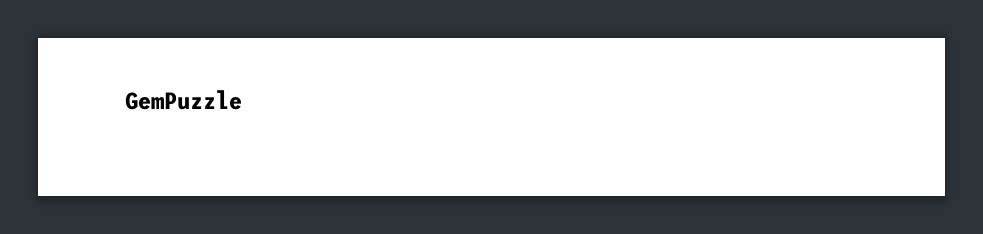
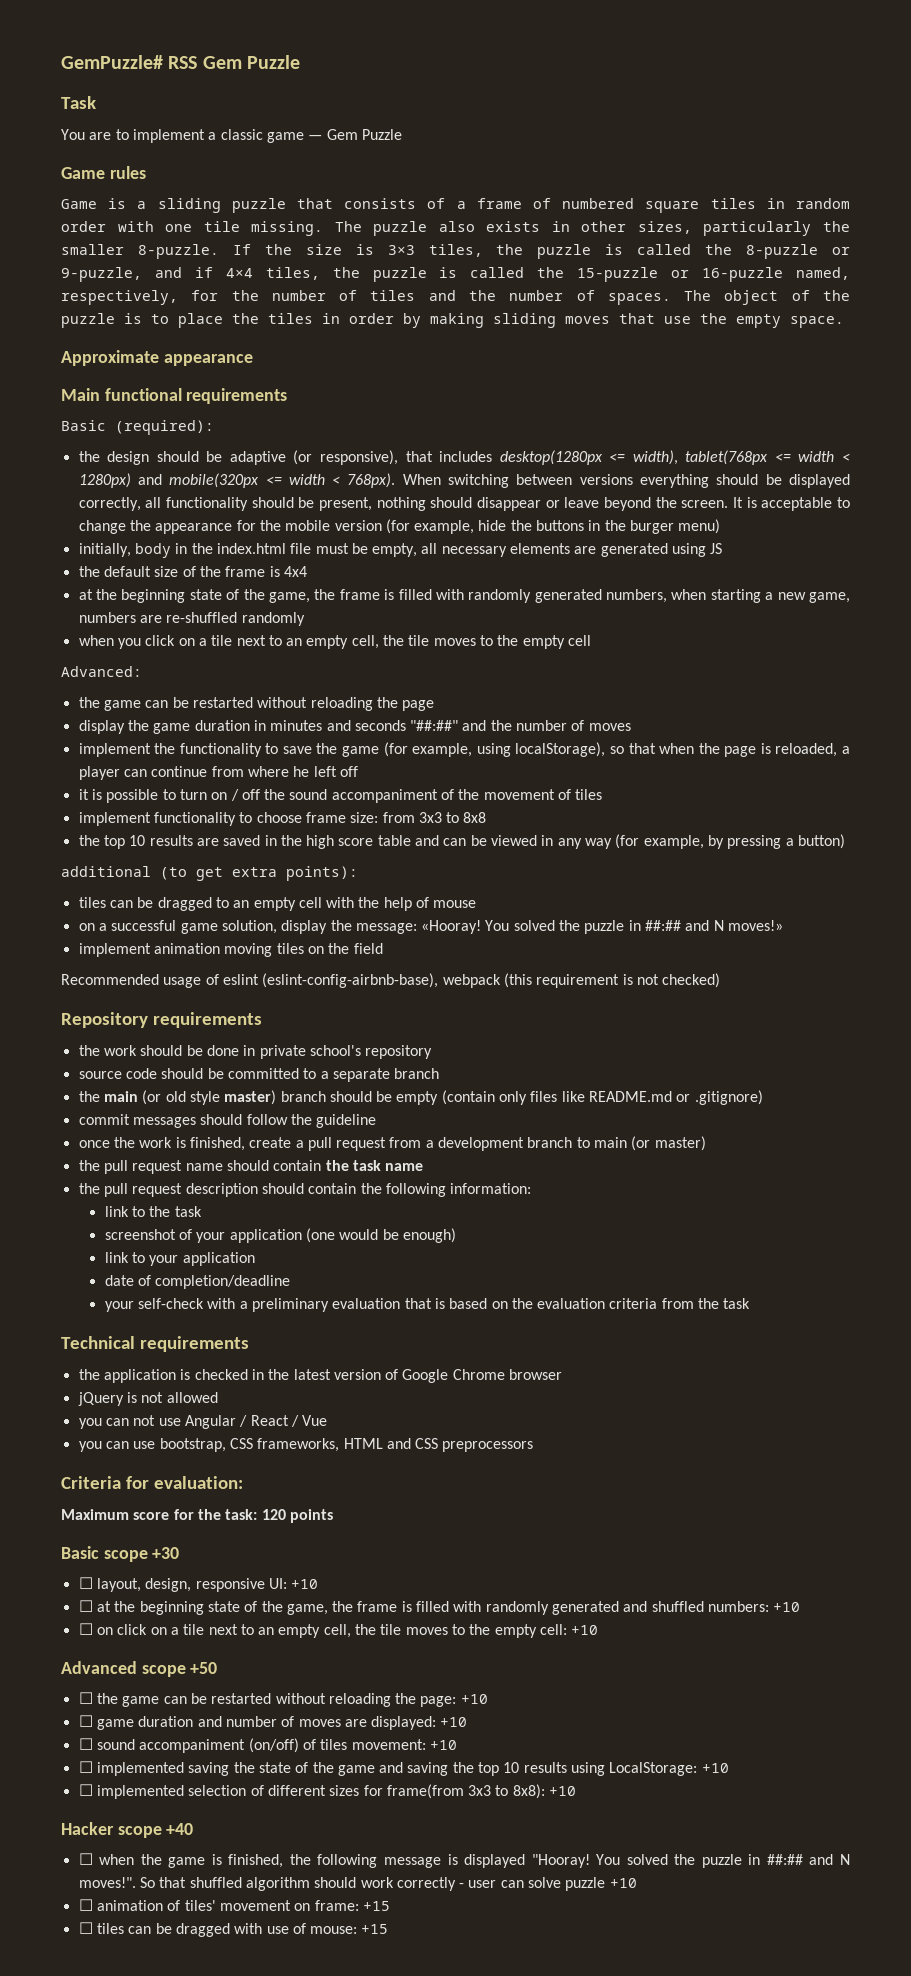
- GemPuzzle
+ GemPuzzle# RSS Gem Puzzle
+ Task
+ You are to implement a classic game — Gem Puzzle
+ Game rules
+ Game is a sliding puzzle that consists of a frame of numbered square tiles in random order with one tile missing. The puzzle also exists in other sizes, particularly the smaller 8-puzzle. If the size is 3×3 tiles, the puzzle is called the 8-puzzle or 9-puzzle, and if 4×4 tiles, the puzzle is called the 15-puzzle or 16-puzzle named, respectively, for the number of tiles and the number of spaces. The object of the puzzle is to place the tiles in order by making sliding moves that use the empty space.
+ Approximate appearance
+ Main functional requirements
+ Basic (required):
+ the design should be adaptive (or responsive), that includes desktop(1280px <= width), tablet(768px <= width < 1280px) and mobile(320px <= width < 768px). When switching between versions everything should be displayed correctly, all functionality should be present, nothing should disappear or leave beyond the screen. It is acceptable to change the appearance for the mobile version (for example, hide the buttons in the burger menu)
+ initially, body in the index.html file must be empty, all necessary elements are generated using JS
+ the default size of the frame is 4x4
+ at the beginning state of the game, the frame is filled with randomly generated numbers, when starting a new game, numbers are re-shuffled randomly
+ when you click on a tile next to an empty cell, the tile moves to the empty cell
+ Advanced:
+ the game can be restarted without reloading the page
+ display the game duration in minutes and seconds "##:##" and the number of moves
+ implement the functionality to save the game (for example, using localStorage), so that when the page is reloaded, a player can continue from where he left off
+ it is possible to turn on / off the sound accompaniment of the movement of tiles
+ implement functionality to choose frame size: from 3х3 to 8х8
+ the top 10 results are saved in the high score table and can be viewed in any way (for example, by pressing a button)
+ additional (to get extra points):
+ tiles can be dragged to an empty cell with the help of mouse
+ on a successful game solution, display the message: «Hooray! You solved the puzzle in ##:## and N moves!»
+ implement animation moving tiles on the field
+ Recommended usage of eslint (eslint-config-airbnb-base), webpack (this requirement is not checked)
+ Repository requirements
+ the work should be done in private school's repository
+ source code should be committed to a separate branch
+ the main (or old style master) branch should be empty (contain only files like README.md or .gitignore)
+ commit messages should follow the guideline
+ once the work is finished, create a pull request from a development branch to main (or master)
+ the pull request name should contain the task name
+ the pull request description should contain the following information:
+ link to the task
+ screenshot of your application (one would be enough)
+ link to your application
+ date of completion/deadline
+ your self-check with a preliminary evaluation that is based on the evaluation criteria from the task
+ Technical requirements
+ the application is checked in the latest version of Google Chrome browser
+ jQuery is not allowed
+ you can not use Angular / React / Vue
+ you can use bootstrap, CSS frameworks, HTML and CSS preprocessors
+ Criteria for evaluation:
+ Maximum score for the task: 120 points
+ Basic scope +30
+ ☐ layout, design, responsive UI: +10
+ ☐ at the beginning state of the game, the frame is filled with randomly generated and shuffled numbers: +10
+ ☐ on click on a tile next to an empty cell, the tile moves to the empty cell: +10
+ Advanced scope +50
+ ☐ the game can be restarted without reloading the page: +10
+ ☐ game duration and number of moves are displayed: +10
+ ☐ sound accompaniment (on/off) of tiles movement: +10
+ ☐ implemented saving the state of the game and saving the top 10 results using LocalStorage: +10
+ ☐ implemented selection of different sizes for frame(from 3x3 to 8x8): +10
+ Hacker scope +40
+ ☐ when the game is finished, the following message is displayed "Hooray! You solved the puzzle in ##:## and N moves!". So that shuffled algorithm should work correctly - user can solve puzzle +10
+ ☐ animation of tiles' movement on frame: +15
+ ☐ tiles can be dragged with use of mouse: +15

